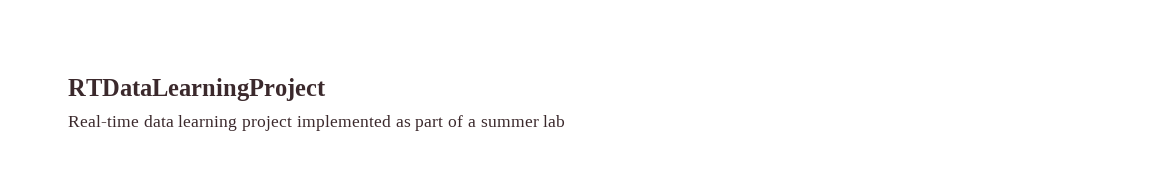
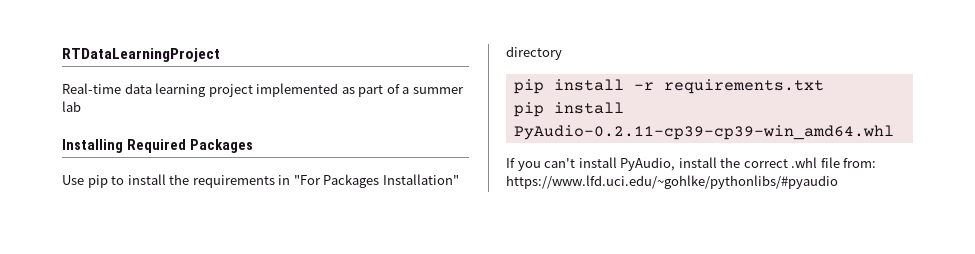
+ Installing Required Packages
+ Use pip to install the requirements in "For Packages Installation" directory
+ pip install -r requirements.txt
+ pip install PyAudio-0.2.11-cp39-cp39-win_amd64.whl
+ If you can't install PyAudio, install the correct .whl file from: https://www.lfd.uci.edu/~gohlke/pythonlibs/#pyaudio

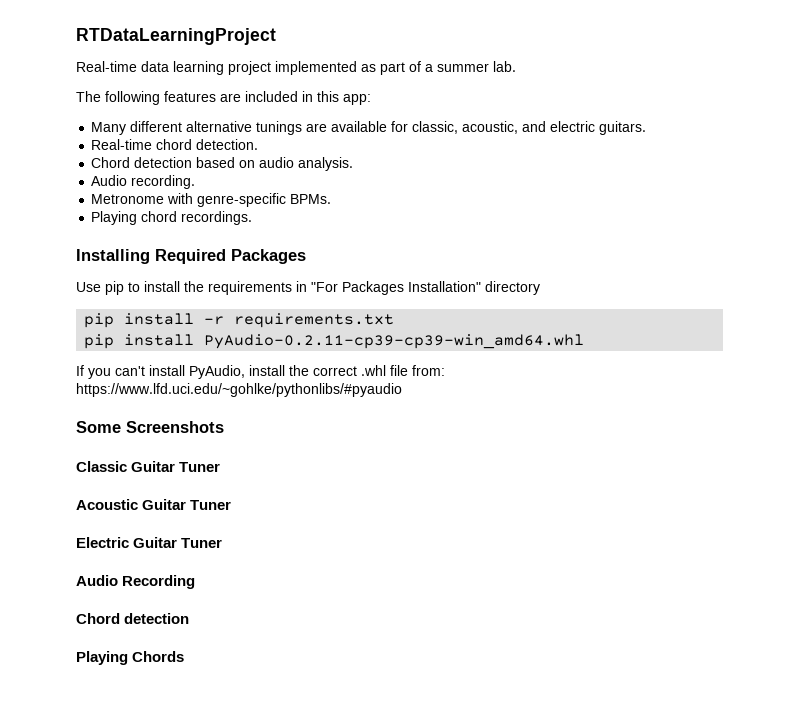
- Real-time data learning project implemented as part of a summer lab
+ Real-time data learning project implemented as part of a summer lab.
+ The following features are included in this app:
+ Many different alternative tunings are available for classic, acoustic, and electric guitars.
+ Real-time chord detection.
+ Chord detection based on audio analysis.
+ Audio recording.
+ Metronome with genre-specific BPMs.
+ Playing chord recordings.
+ Some Screenshots
+ Classic Guitar Tuner
+ Acoustic Guitar Tuner
+ Electric Guitar Tuner
+ Audio Recording
+ Chord detection
+ Playing Chords

